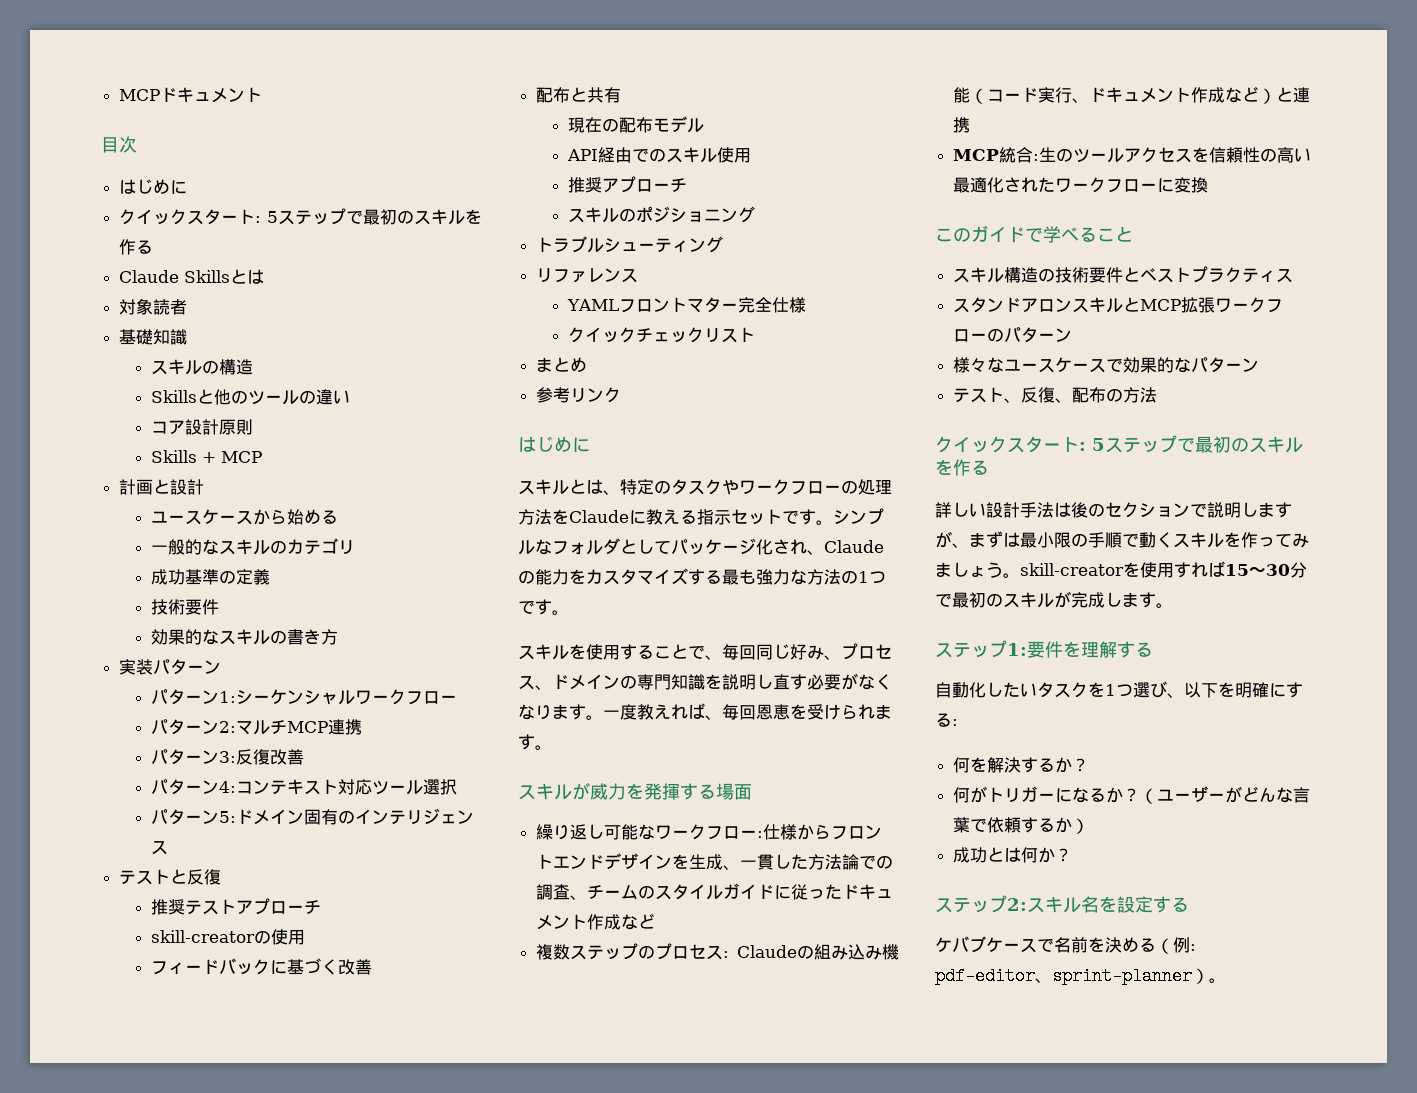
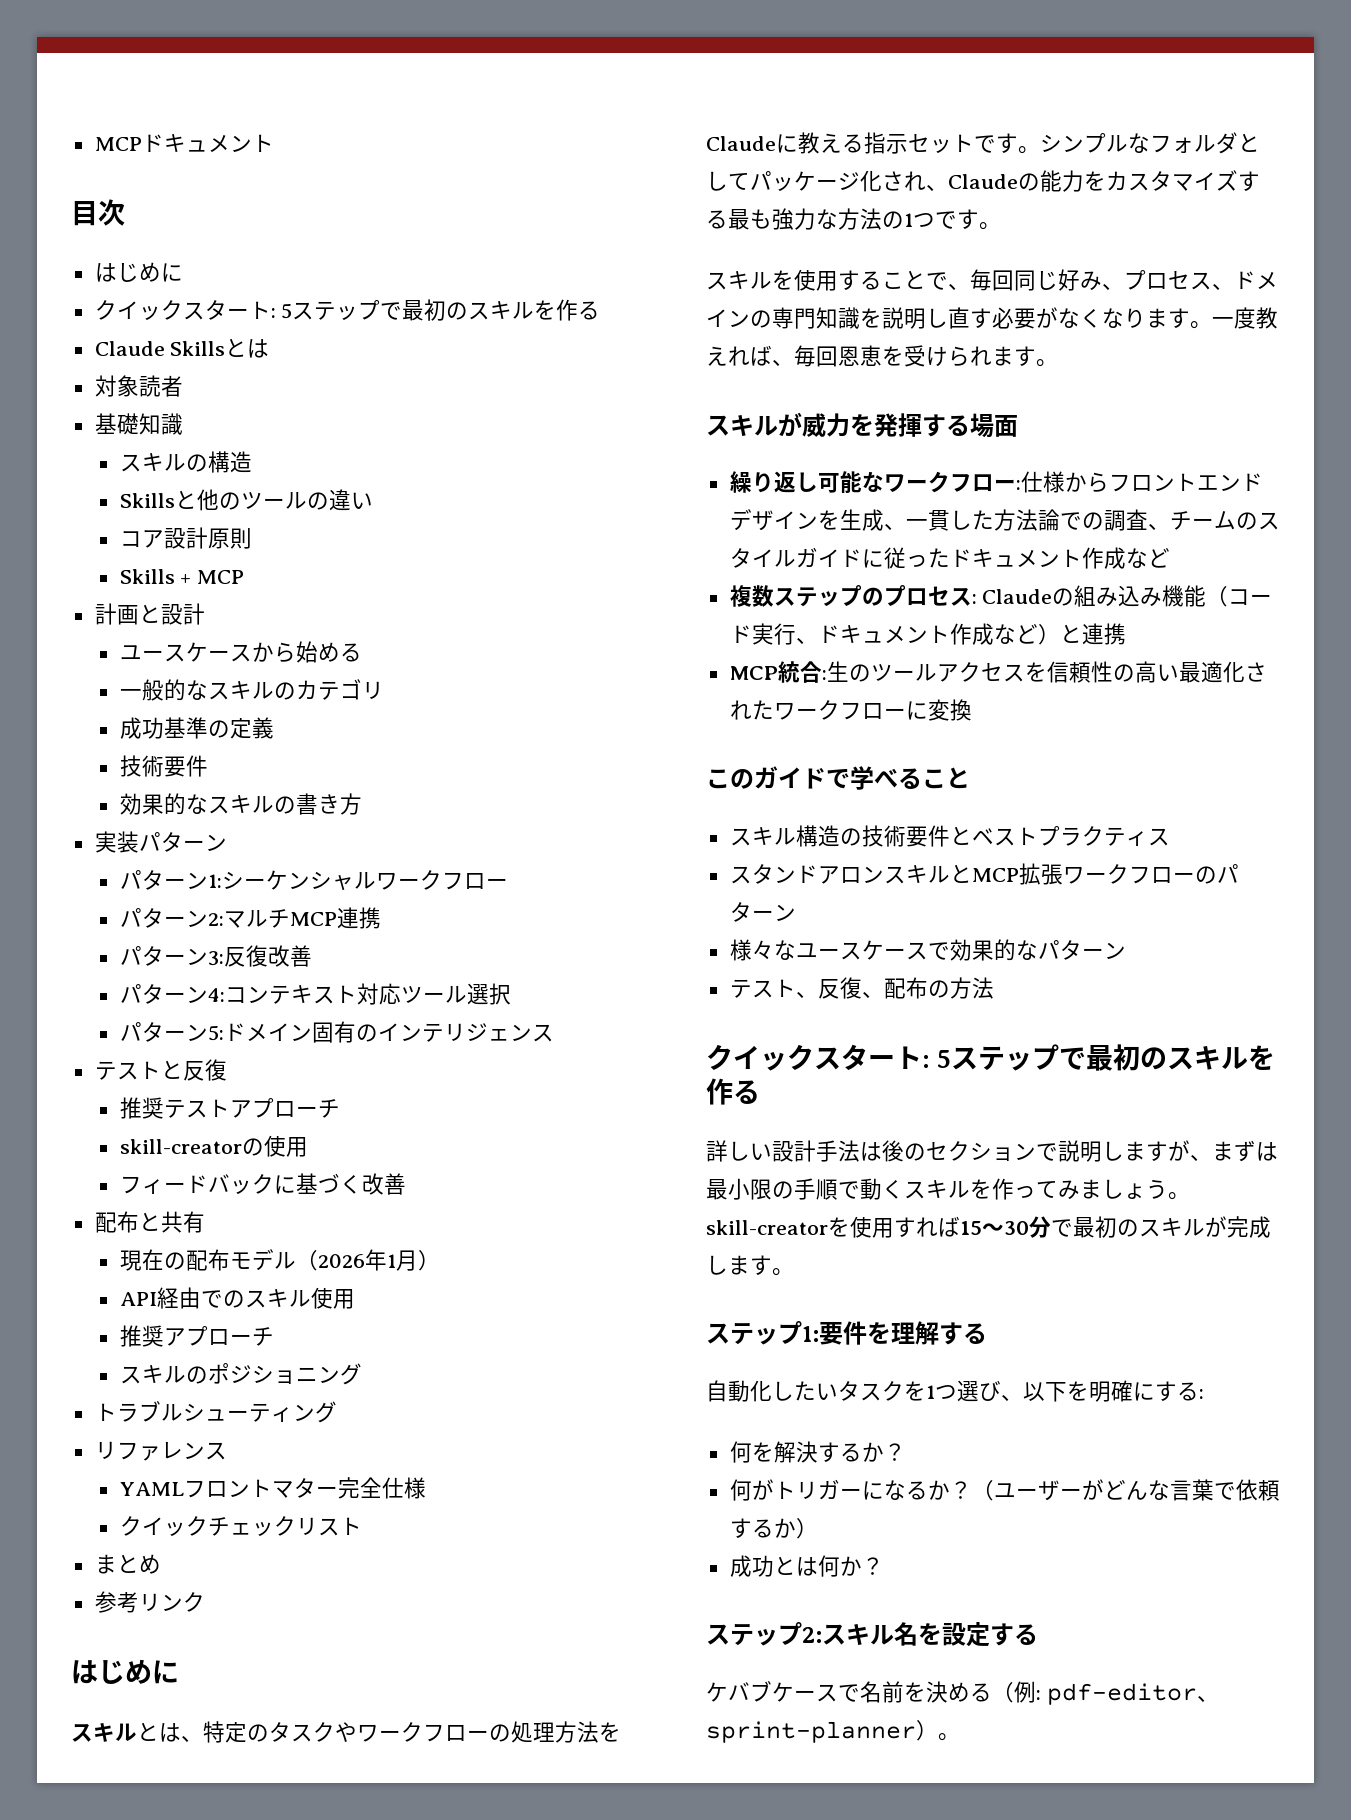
- 現在の配布モデル
+ 現在の配布モデル（2026年1月）

